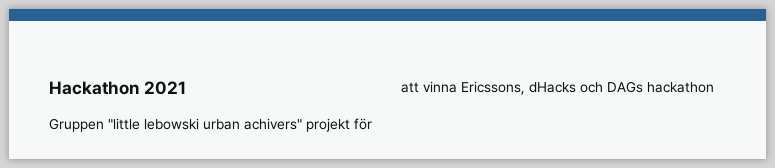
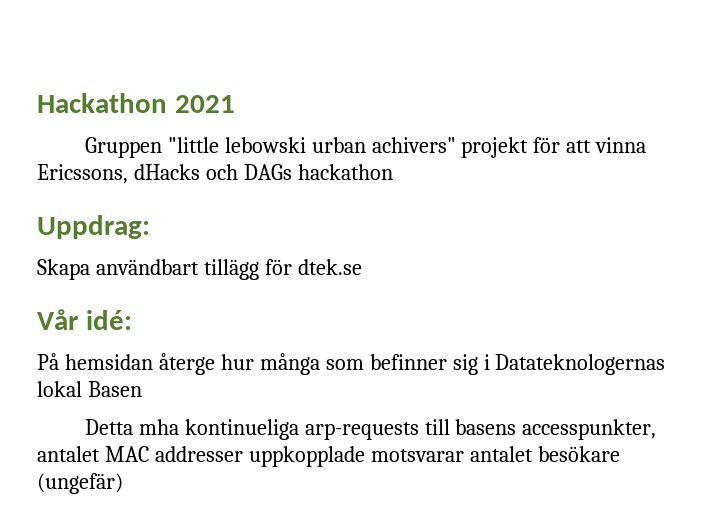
+ Uppdrag:
+ Skapa användbart tillägg för dtek.se
+ Vår idé:
+ På hemsidan återge hur många som befinner sig i Datateknologernas lokal Basen
+ Detta mha kontinueliga arp-requests till basens accesspunkter, antalet MAC addresser uppkopplade motsvarar antalet besökare (ungefär)

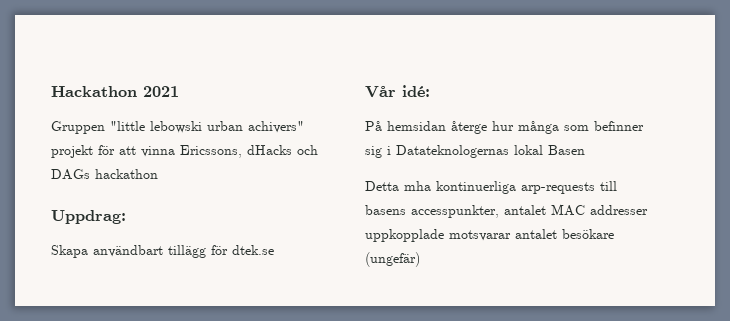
- Detta mha kontinueliga arp-requests till basens accesspunkter, antalet MAC addresser uppkopplade motsvarar antalet besökare (ungefär)
+ Detta mha kontinuerliga arp-requests till basens accesspunkter, antalet MAC addresser uppkopplade motsvarar antalet besökare (ungefär)

